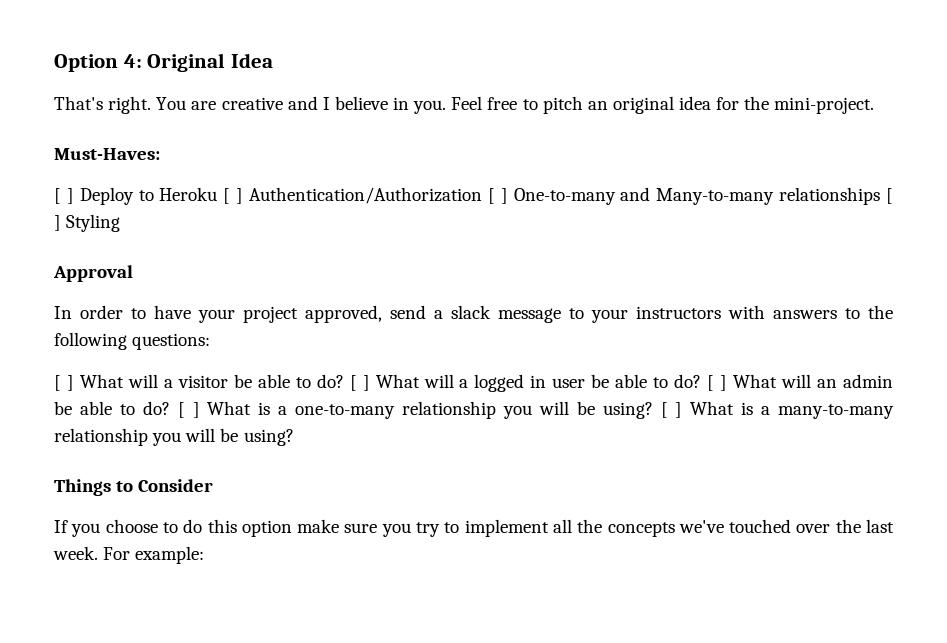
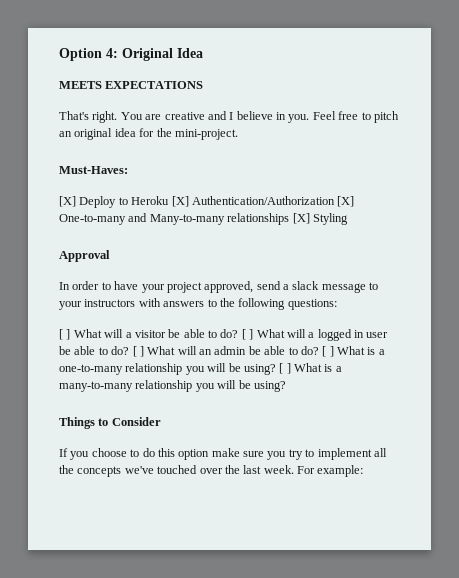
+ MEETS EXPECTATIONS
- [ ] Deploy to Heroku [ ] Authentication/Authorization [ ] One-to-many and Many-to-many relationships [ ] Styling
+ [X] Deploy to Heroku [X] Authentication/Authorization [X] One-to-many and Many-to-many relationships [X] Styling

